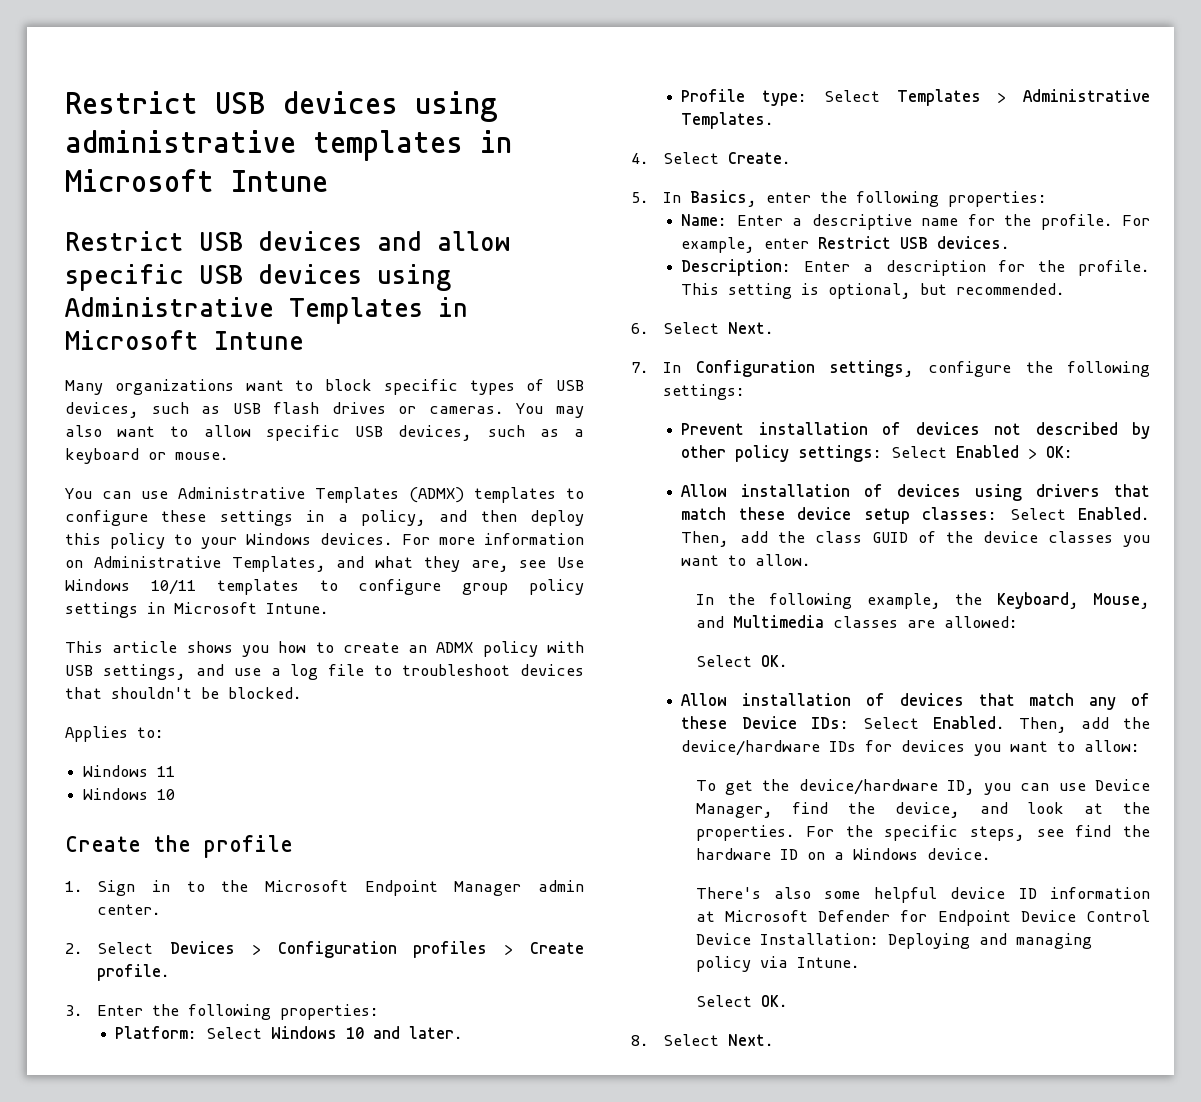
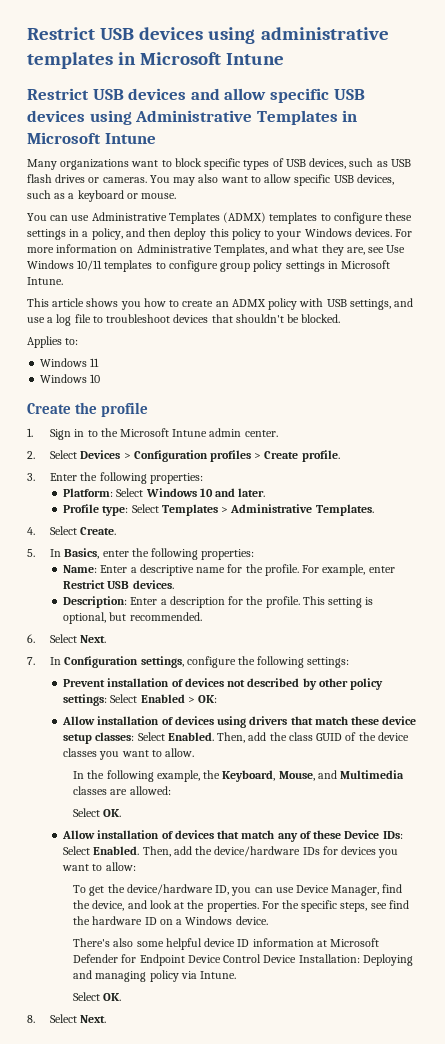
- 1. Sign in to the Microsoft Endpoint Manager admin center.
+ 1. Sign in to the Microsoft Intune admin center.

